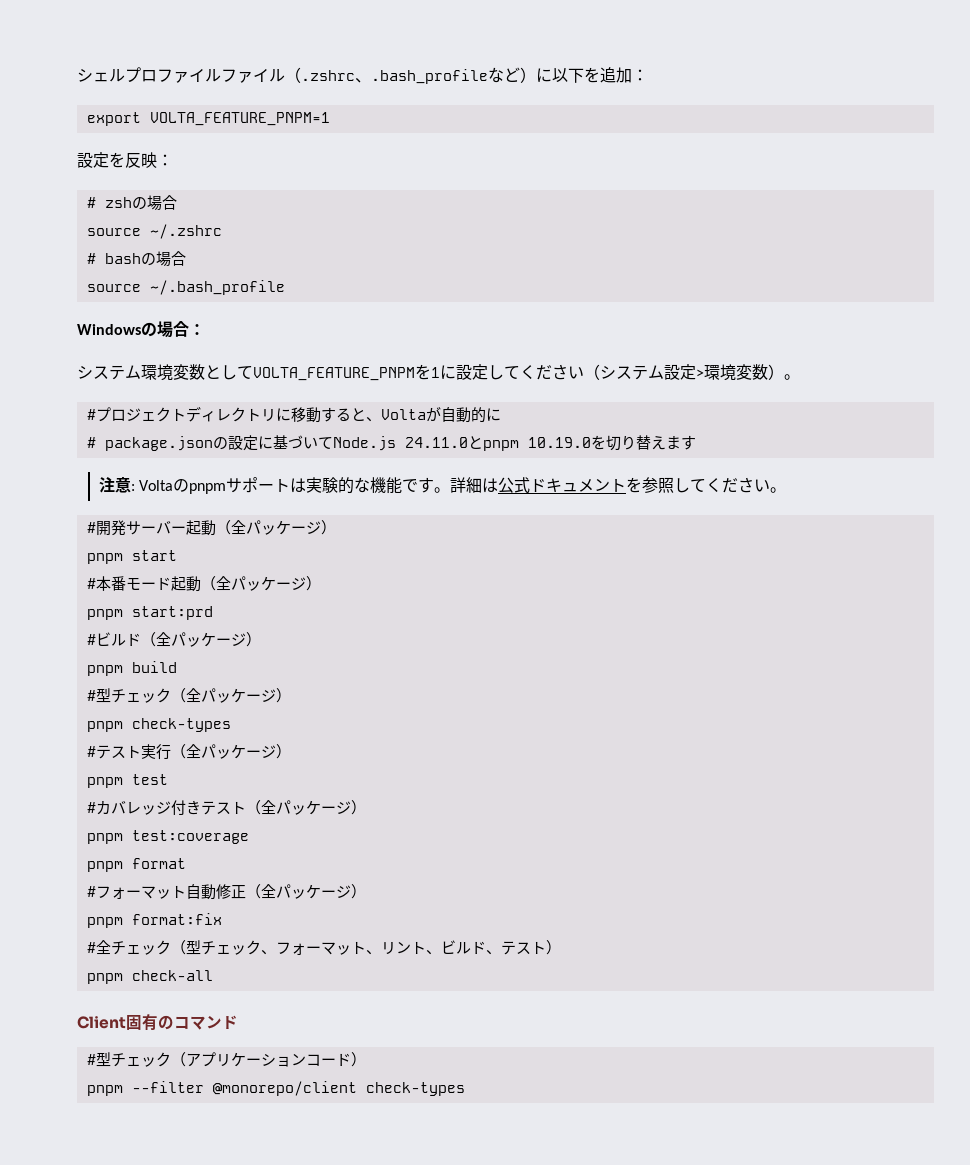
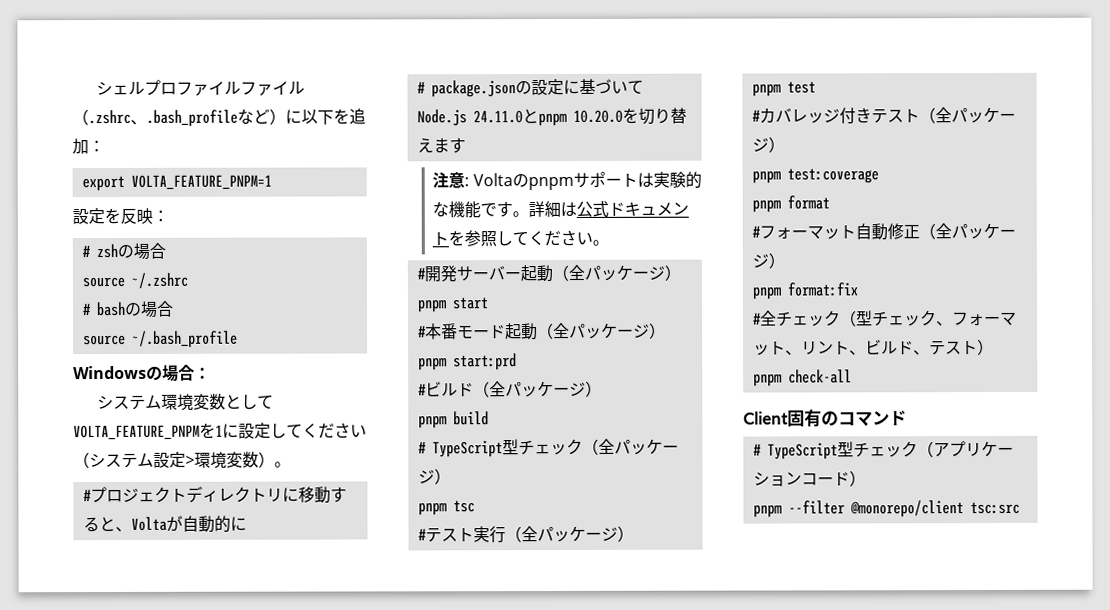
- # package.jsonの設定に基づいてNode.js 24.11.0とpnpm 10.19.0を切り替えます
+ # package.jsonの設定に基づいてNode.js 24.11.0とpnpm 10.20.0を切り替えます
- #型チェック（全パッケージ）
+ # TypeScript型チェック（全パッケージ）
- pnpm check-types
+ pnpm tsc
- #型チェック（アプリケーションコード）
+ # TypeScript型チェック（アプリケーションコード）
- pnpm --filter @monorepo/client check-types
+ pnpm --filter @monorepo/client tsc:src

